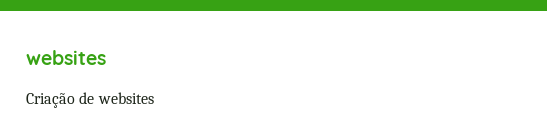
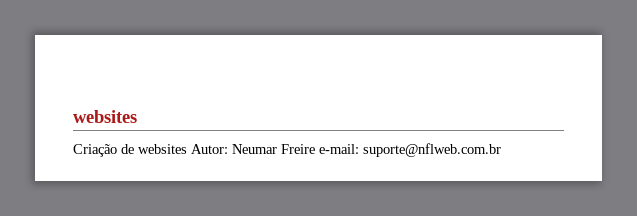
- Criação de websites
+ Criação de websites Autor: Neumar Freire e-mail: suporte@nflweb.com.br

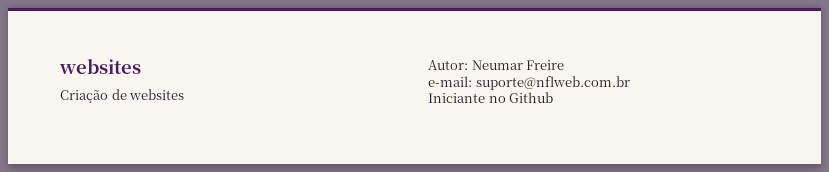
- Criação de websites Autor: Neumar Freire e-mail: suporte@nflweb.com.br
+ Criação de websites
+ Autor: Neumar Freire
+ e-mail: suporte@nflweb.com.br
+ Iniciante no Github

